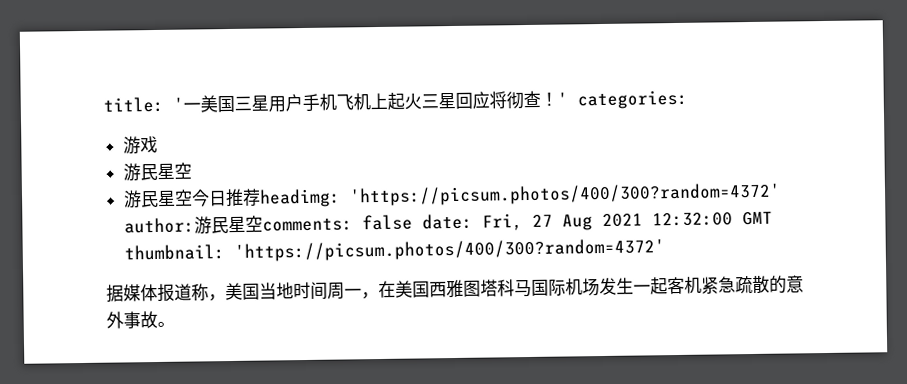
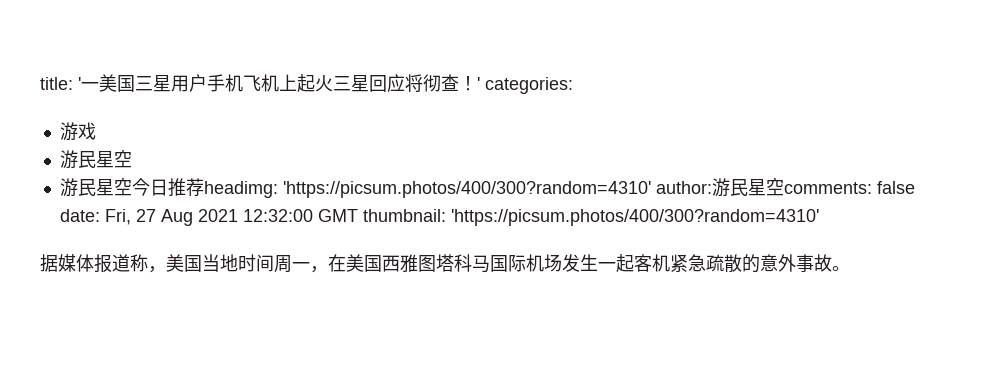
- 游民星空今日推荐headimg: 'https://picsum.photos/400/300?random=4372' author:游民星空comments: false date: Fri, 27 Aug 2021 12:32:00 GMT thumbnail: 'https://picsum.photos/400/300?random=4372'
+ 游民星空今日推荐headimg: 'https://picsum.photos/400/300?random=4310' author:游民星空comments: false date: Fri, 27 Aug 2021 12:32:00 GMT thumbnail: 'https://picsum.photos/400/300?random=4310'

